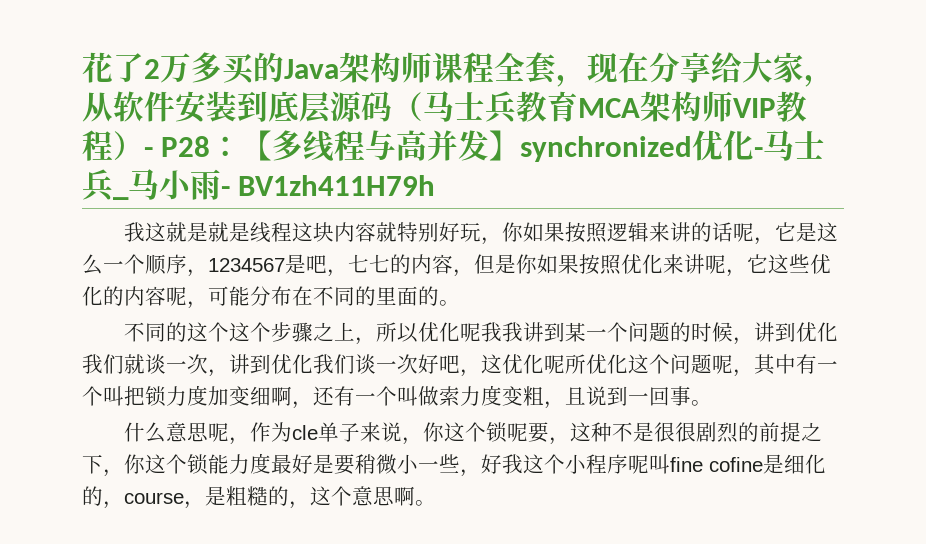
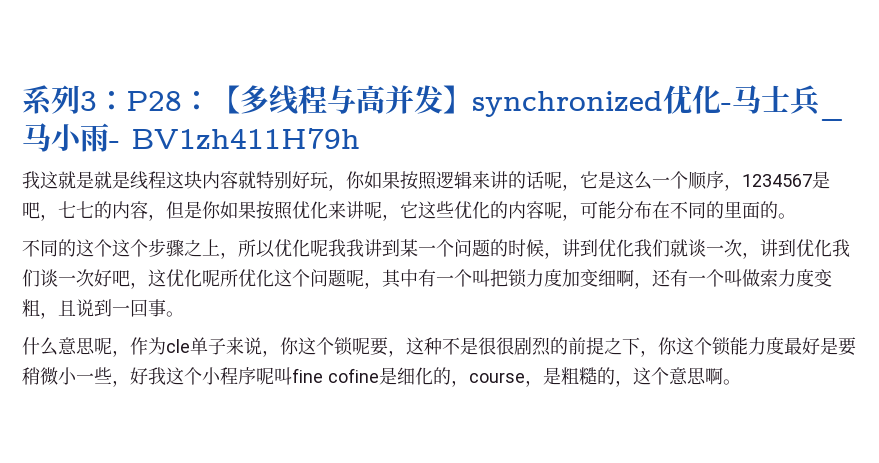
- 花了2万多买的Java架构师课程全套，现在分享给大家，从软件安装到底层源码（马士兵教育MCA架构师VIP教程）- P28：【多线程与高并发】synchronized优化-马士兵_马小雨- BV1zh411H79h
+ 系列3：P28：【多线程与高并发】synchronized优化-马士兵_马小雨- BV1zh411H79h

